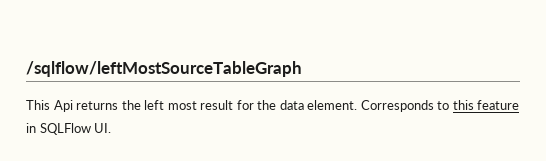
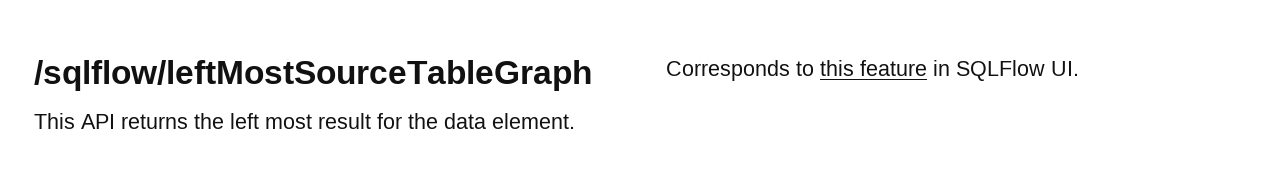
- This Api returns the left most result for the data element.
+ This API returns the left most result for the data element.

